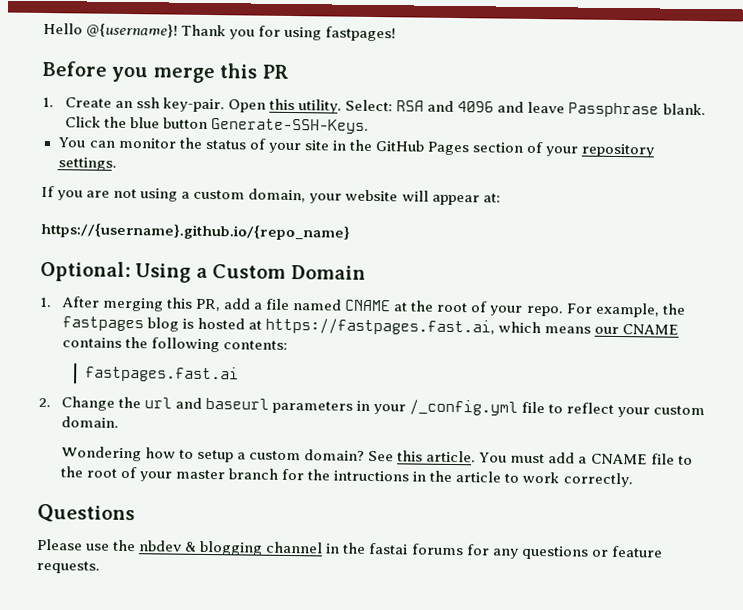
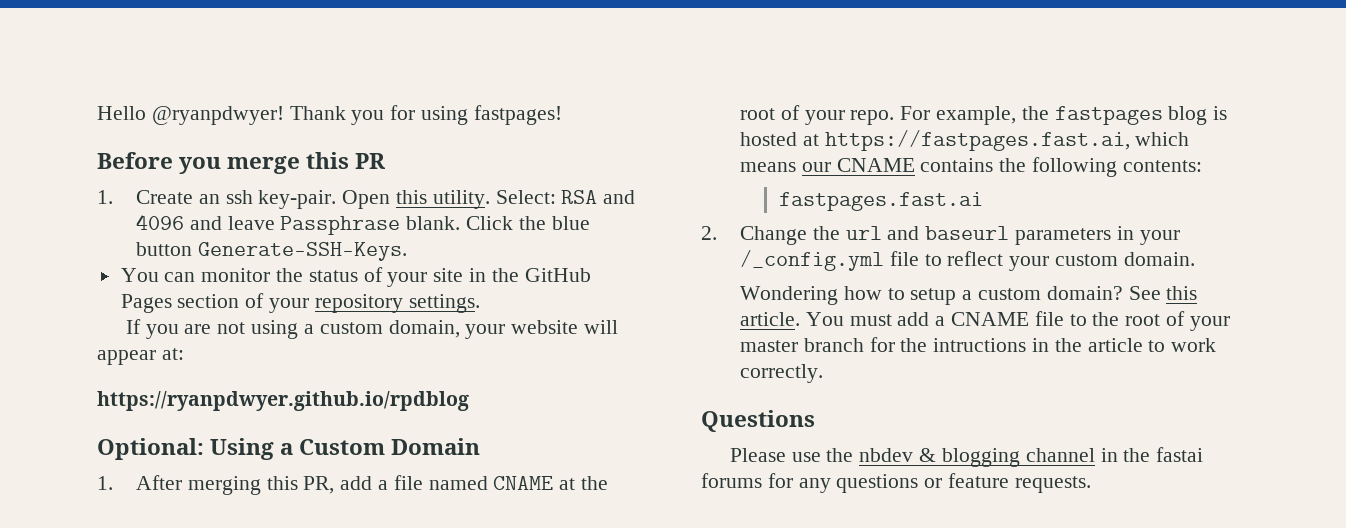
- Hello @{username}!
+ Hello @ryanpdwyer!
- https://{username}.github.io/{repo_name}
+ https://ryanpdwyer.github.io/rpdblog

